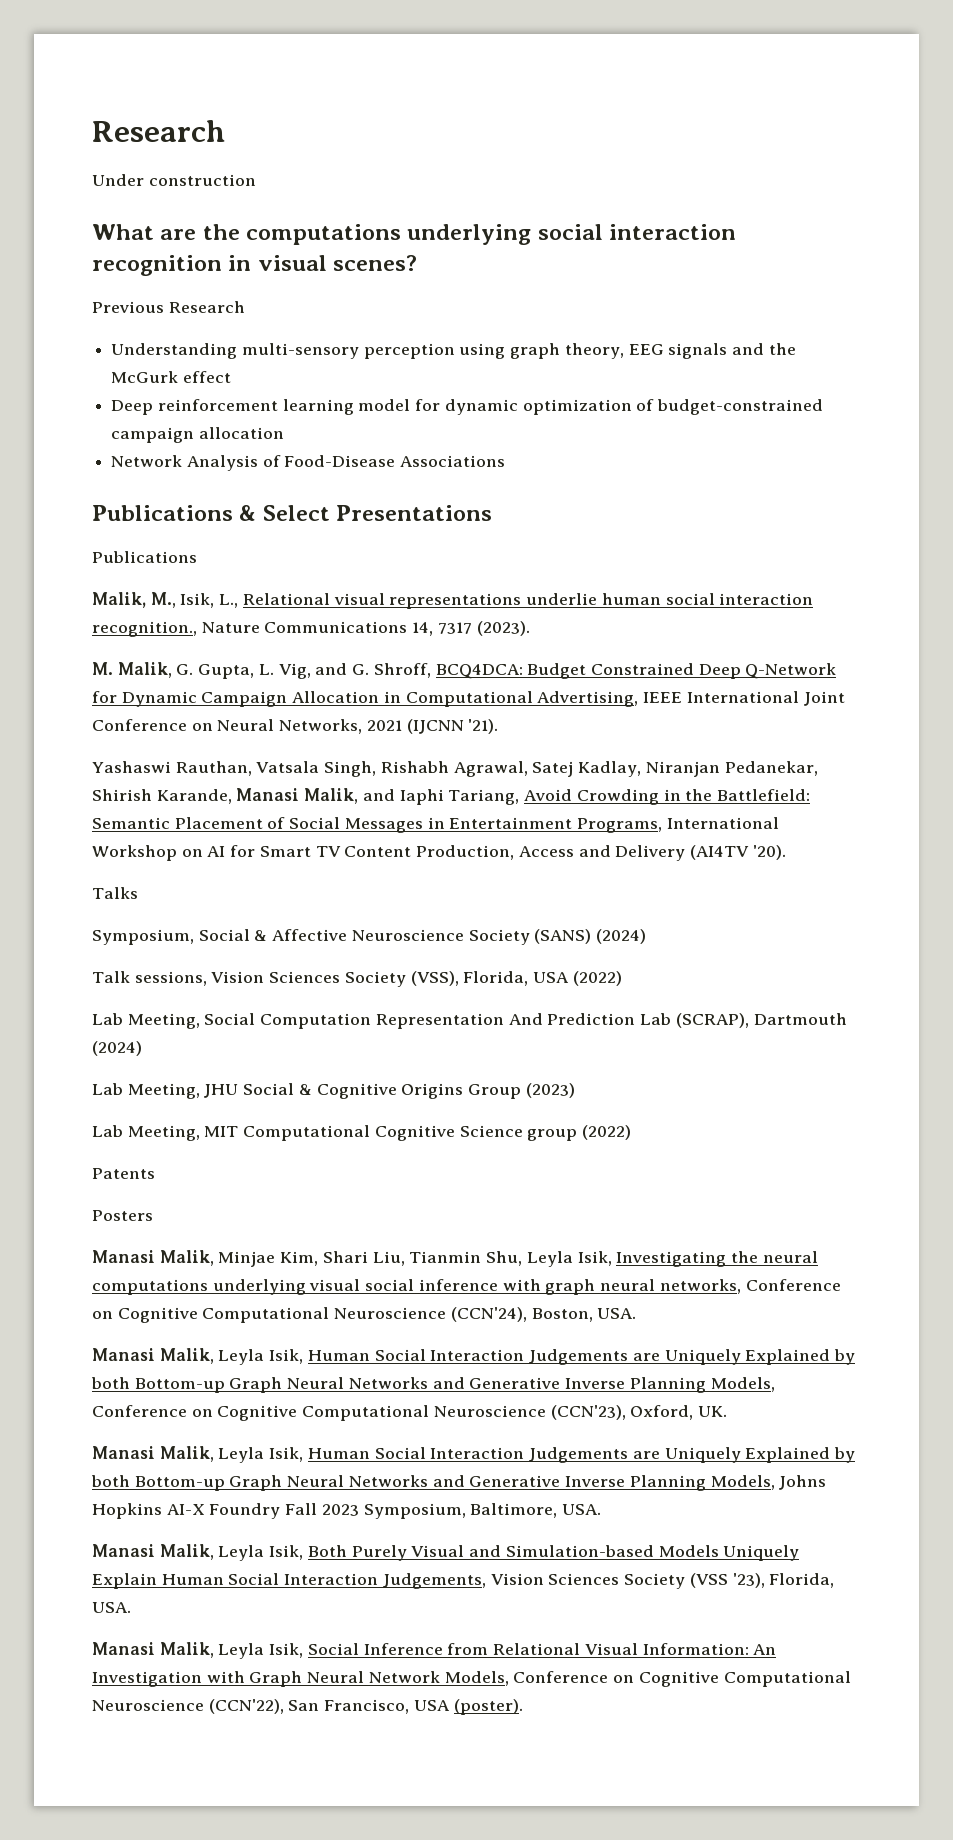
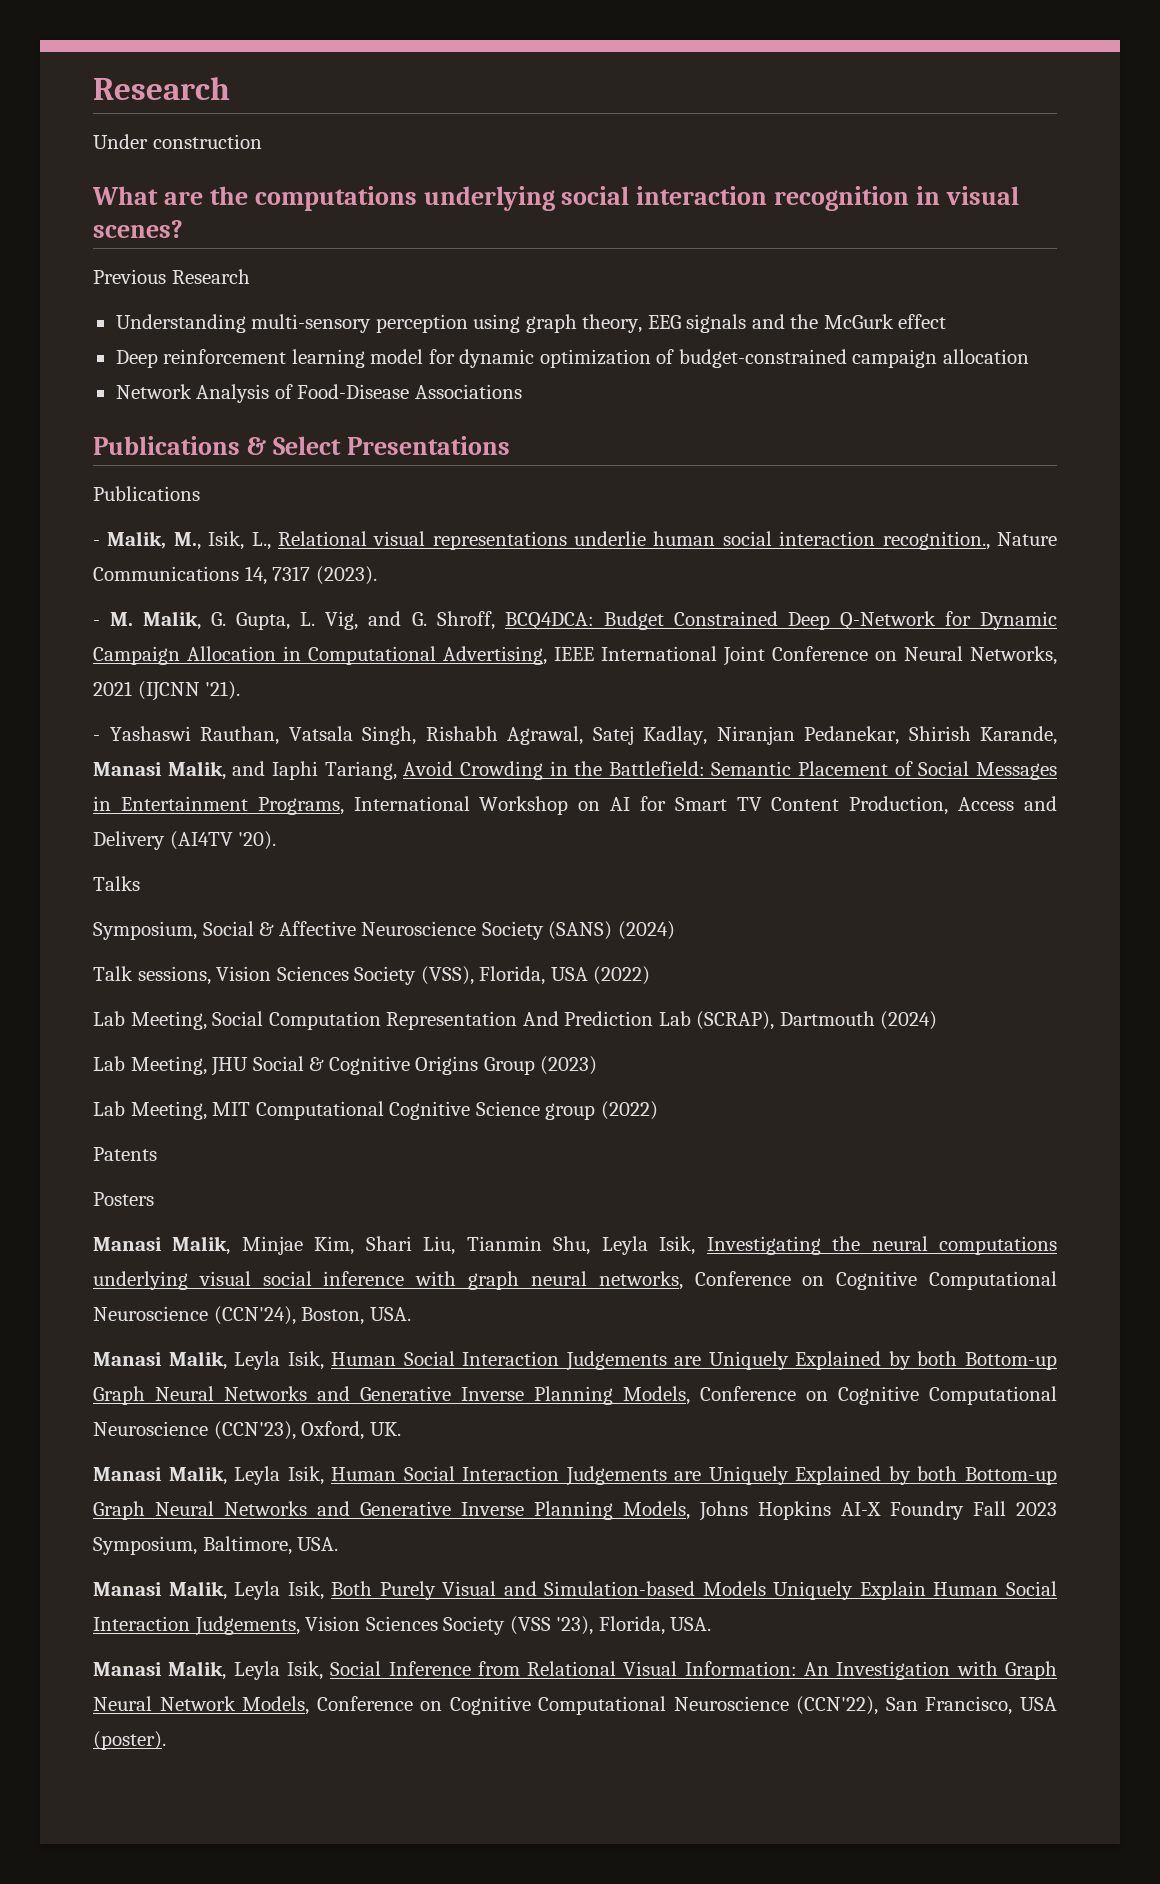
- Malik, M., Isik, L., Relational visual representations underlie human social interaction recognition., Nature Communications 14, 7317 (2023).
+ - Malik, M., Isik, L., Relational visual representations underlie human social interaction recognition., Nature Communications 14, 7317 (2023).
- M. Malik, G. Gupta, L. Vig, and G. Shroff, BCQ4DCA: Budget Constrained Deep Q-Network for Dynamic Campaign Allocation in Computational Advertising, IEEE International Joint Conference on Neural Networks, 2021 (IJCNN '21).
+ - M. Malik, G. Gupta, L. Vig, and G. Shroff, BCQ4DCA: Budget Constrained Deep Q-Network for Dynamic Campaign Allocation in Computational Advertising, IEEE International Joint Conference on Neural Networks, 2021 (IJCNN '21).
- Yashaswi Rauthan, Vatsala Singh, Rishabh Agrawal, Satej Kadlay, Niranjan Pedanekar, Shirish Karande, Manasi Malik, and Iaphi Tariang, Avoid Crowding in the Battlefield: Semantic Placement of Social Messages in Entertainment Programs, International Workshop on AI for Smart TV Content Production, Access and Delivery (AI4TV '20).
+ - Yashaswi Rauthan, Vatsala Singh, Rishabh Agrawal, Satej Kadlay, Niranjan Pedanekar, Shirish Karande, Manasi Malik, and Iaphi Tariang, Avoid Crowding in the Battlefield: Semantic Placement of Social Messages in Entertainment Programs, International Workshop on AI for Smart TV Content Production, Access and Delivery (AI4TV '20).

